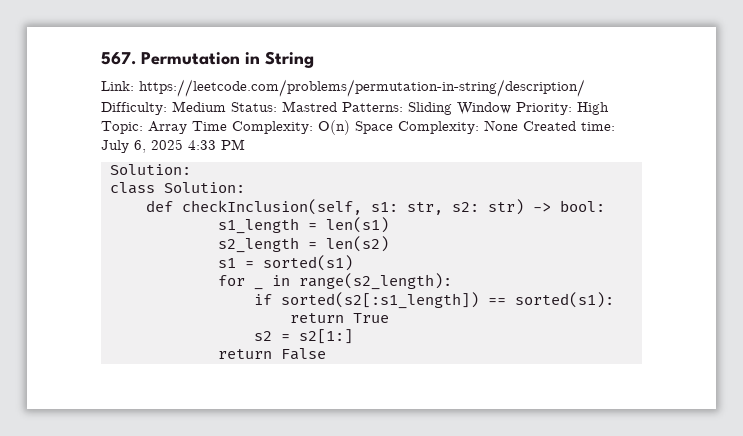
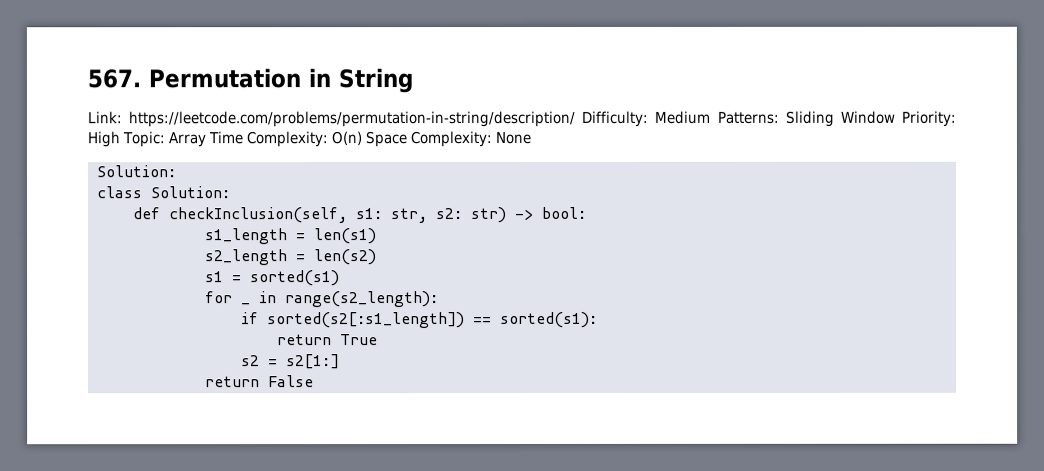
- Link: https://leetcode.com/problems/permutation-in-string/description/ Difficulty: Medium Status: Mastred Patterns: Sliding Window Priority: High Topic: Array Time Complexity: O(n) Space Complexity: None Created time: July 6, 2025 4:33 PM
+ Link: https://leetcode.com/problems/permutation-in-string/description/ Difficulty: Medium Patterns: Sliding Window Priority: High Topic: Array Time Complexity: O(n) Space Complexity: None

